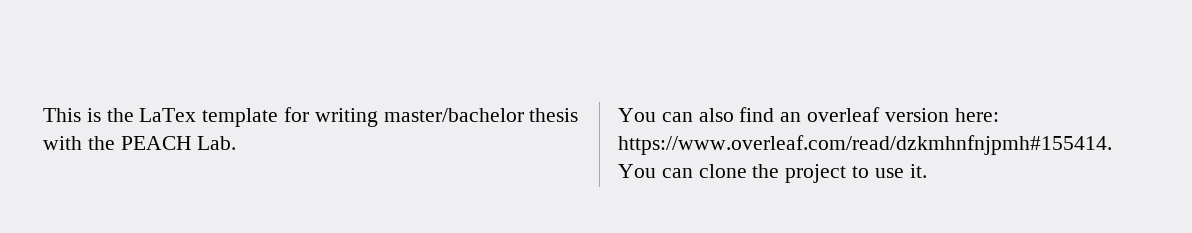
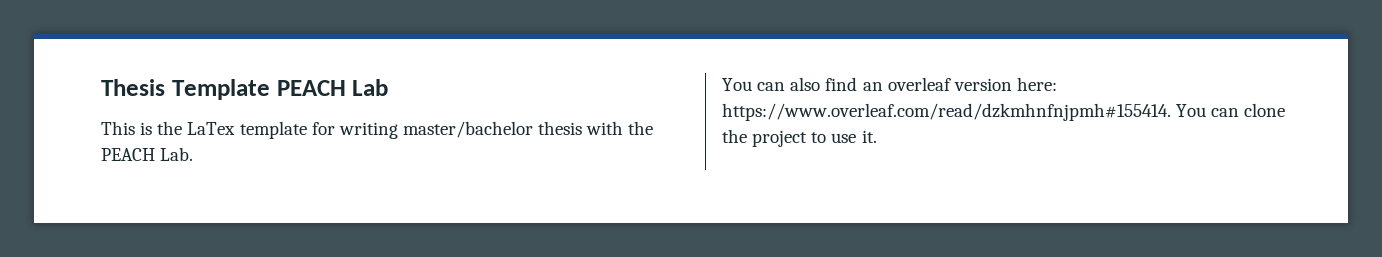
+ Thesis Template PEACH Lab

